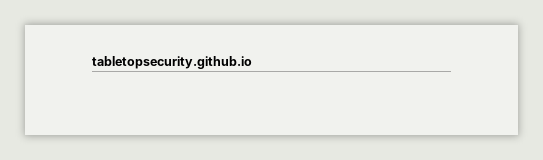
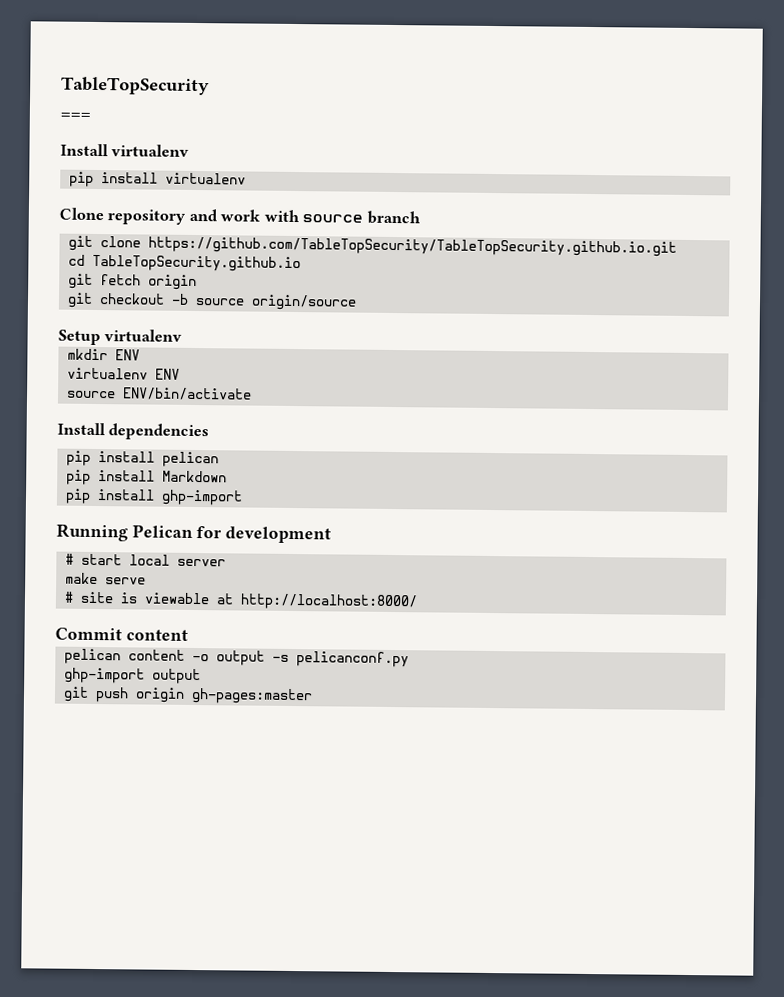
- tabletopsecurity.github.io
+ TableTopSecurity
+ ===
+ Install virtualenv
+ pip install virtualenv
+ Clone repository and work with source branch
+ git clone https://github.com/TableTopSecurity/TableTopSecurity.github.io.git
+ cd TableTopSecurity.github.io
+ git fetch origin
+ git checkout -b source origin/source
+ Setup virtualenv
+ mkdir ENV
+ virtualenv ENV
+ source ENV/bin/activate
+ Install dependencies
+ pip install pelican
+ pip install Markdown
+ pip install ghp-import
+ Running Pelican for development
+ # start local server
+ make serve
+ # site is viewable at http://localhost:8000/
+ Commit content
+ pelican content -o output -s pelicanconf.py
+ ghp-import output
+ git push origin gh-pages:master

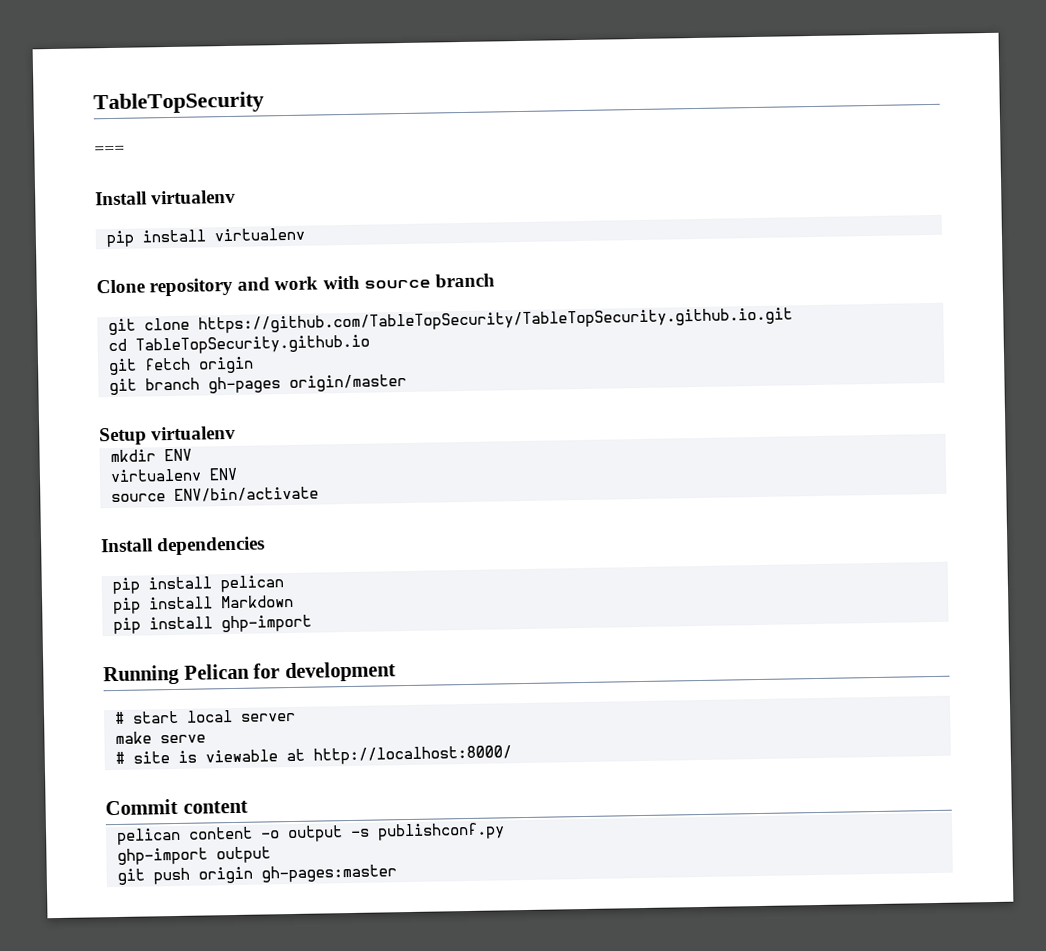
- git checkout -b source origin/source
+ git branch gh-pages origin/master
- pelican content -o output -s pelicanconf.py
+ pelican content -o output -s publishconf.py

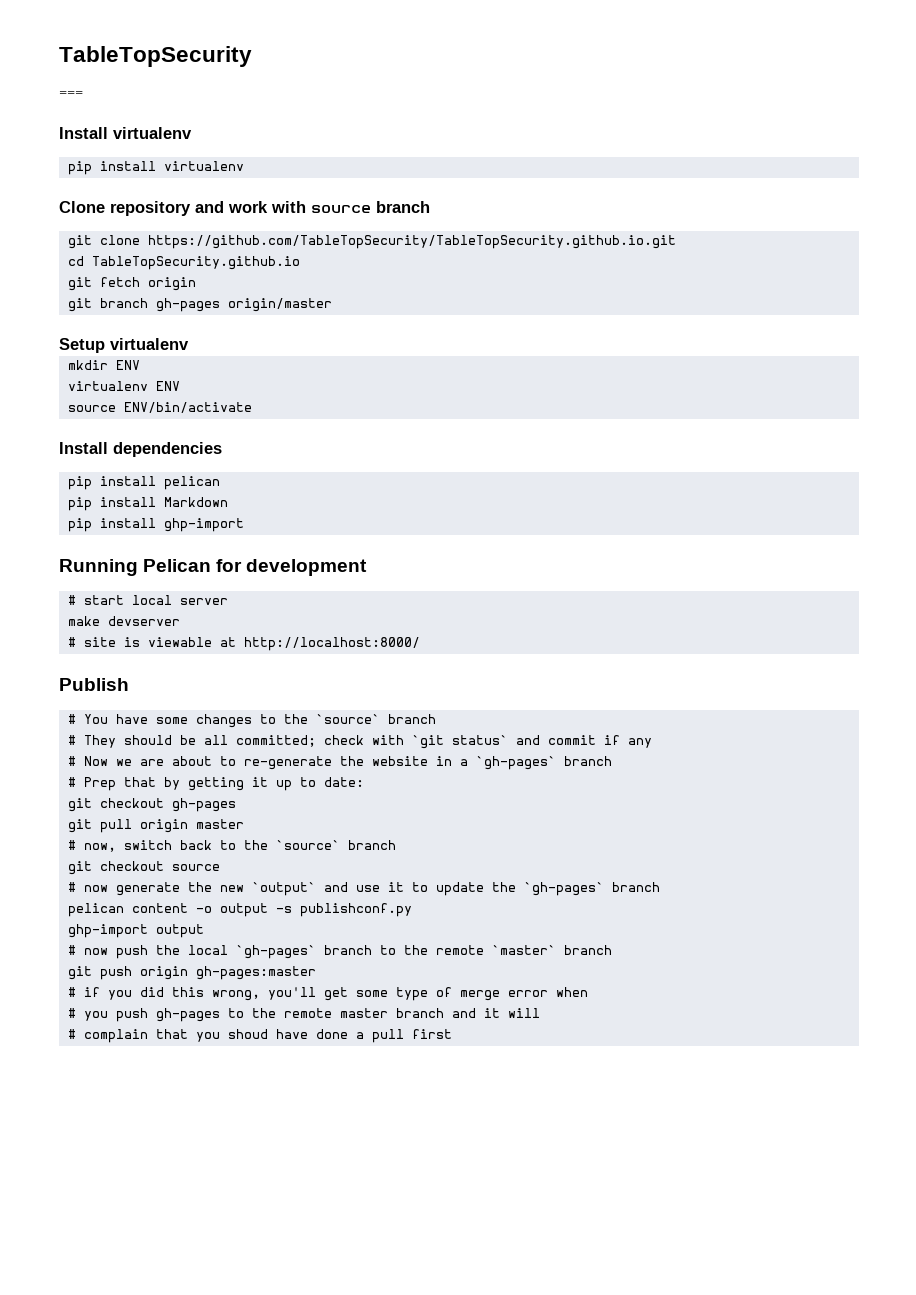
- make serve
+ make devserver
- Commit content
+ Publish
+ # You have some changes to the `source` branch
+ # They should be all committed; check with `git status` and commit if any
+ # Now we are about to re-generate the website in a `gh-pages` branch
+ # Prep that by getting it up to date:
+ git checkout gh-pages
+ git pull origin master
+ # now, switch back to the `source` branch
+ git checkout source
+ # now generate the new `output` and use it to update the `gh-pages` branch
+ # now push the local `gh-pages` branch to the remote `master` branch
  git push origin gh-pages:master
+ # if you did this wrong, you'll get some type of merge error when
+ # you push gh-pages to the remote master branch and it will
+ # complain that you shoud have done a pull first

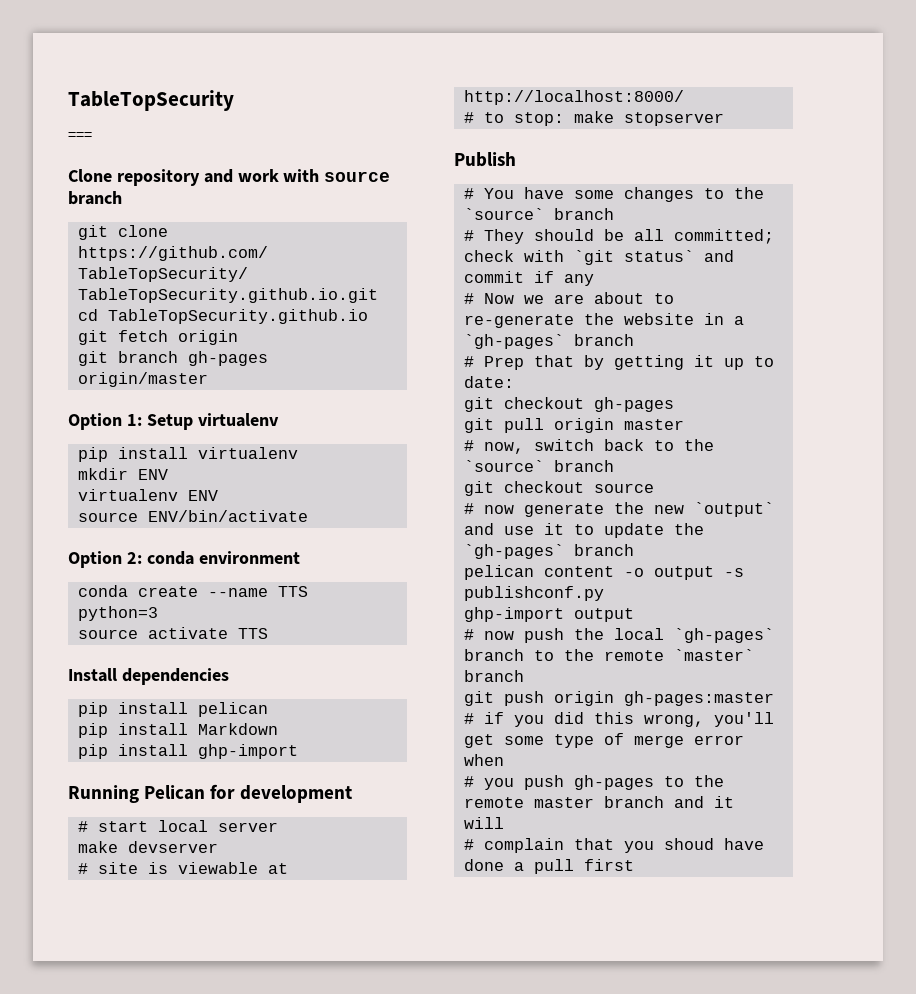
- Install virtualenv
- pip install virtualenv
- Setup virtualenv
+ Option 1: Setup virtualenv
+ pip install virtualenv
+ Option 2: conda environment
+ conda create --name TTS python=3
+ source activate TTS
+ # to stop: make stopserver

